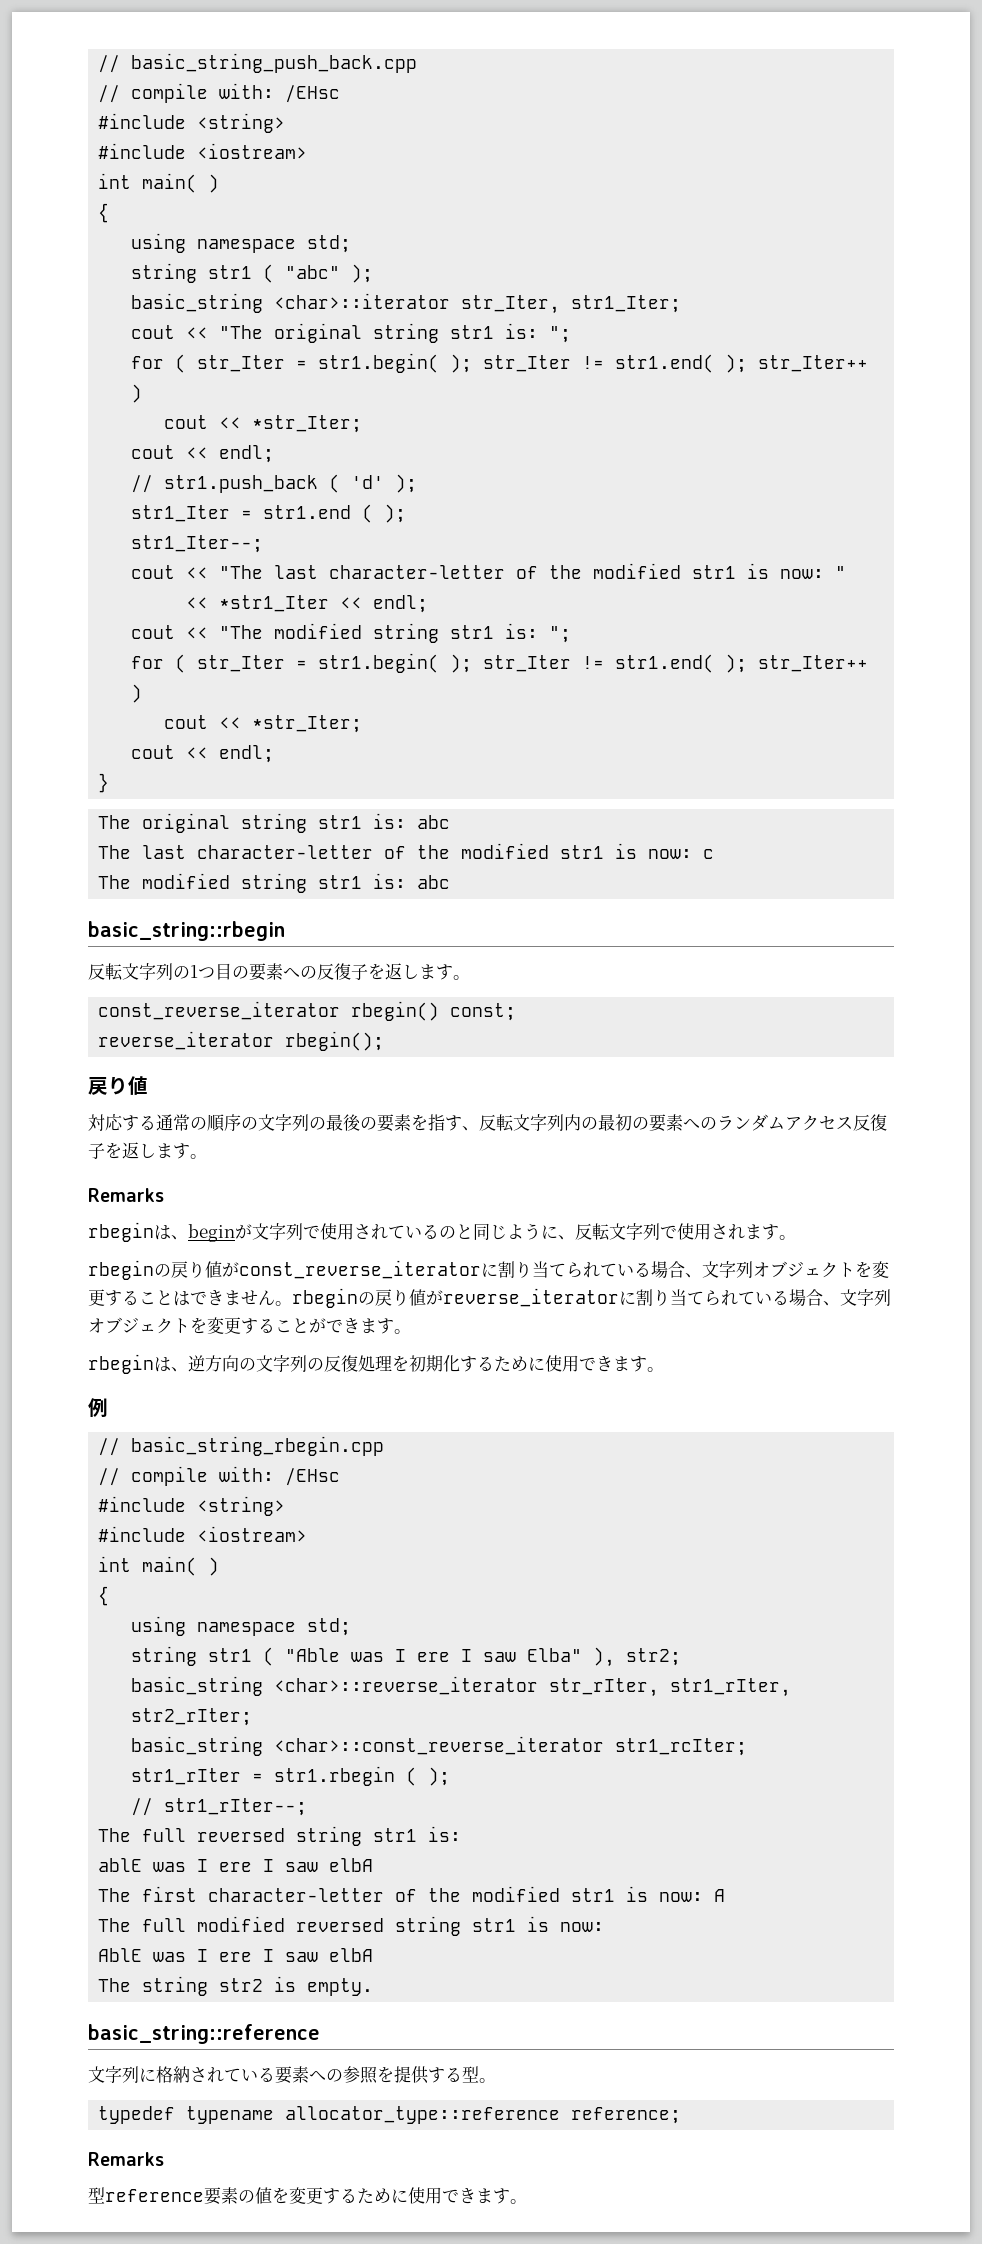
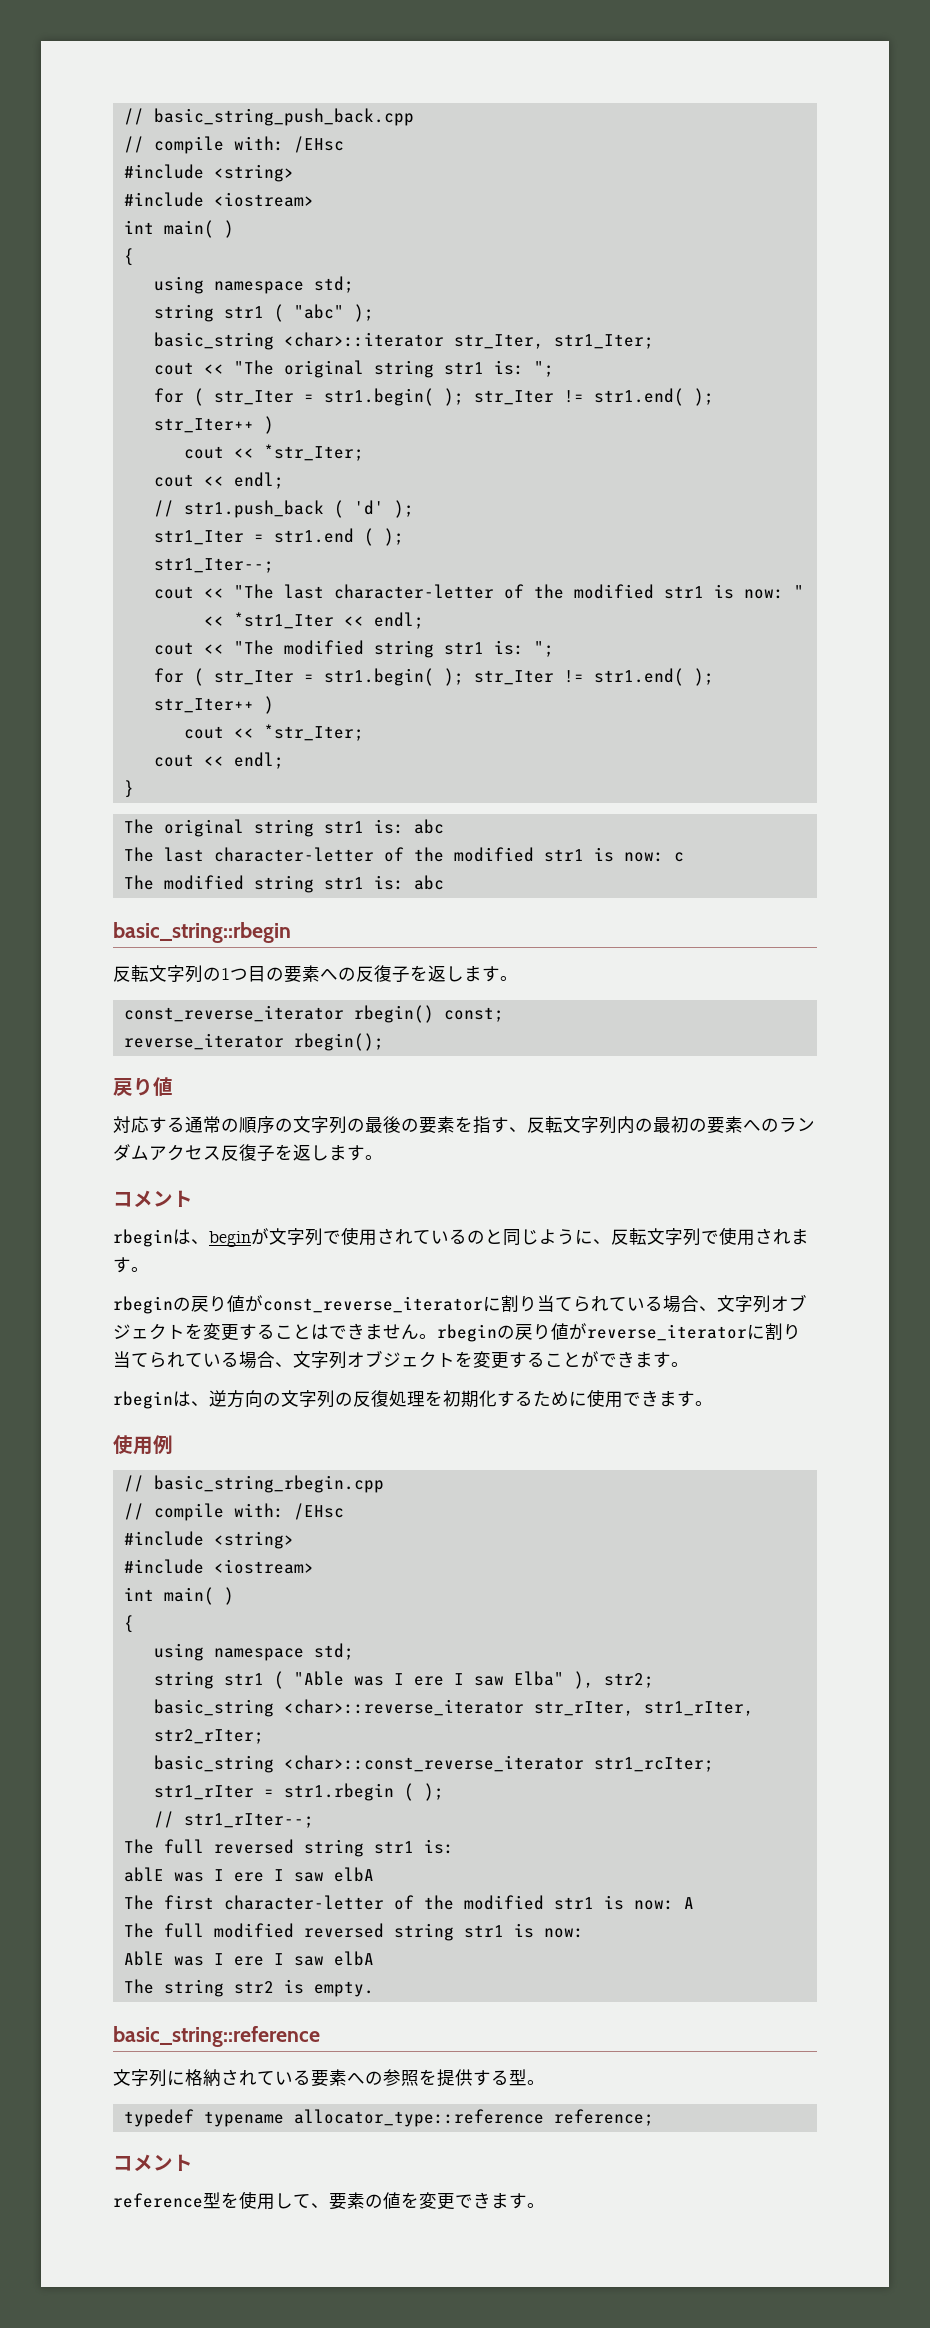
  対応する通常の順序の文字列の最後の要素を指す、反転文字列内の最初の要素へのランダムアクセス反復子を返します。
- Remarks
+ コメント
- 例
+ 使用例
  typedef typename allocator_type::reference reference;
- Remarks
- 型reference要素の値を変更するために使用できます。
+ コメント
+ reference型を使用して、要素の値を変更できます。

